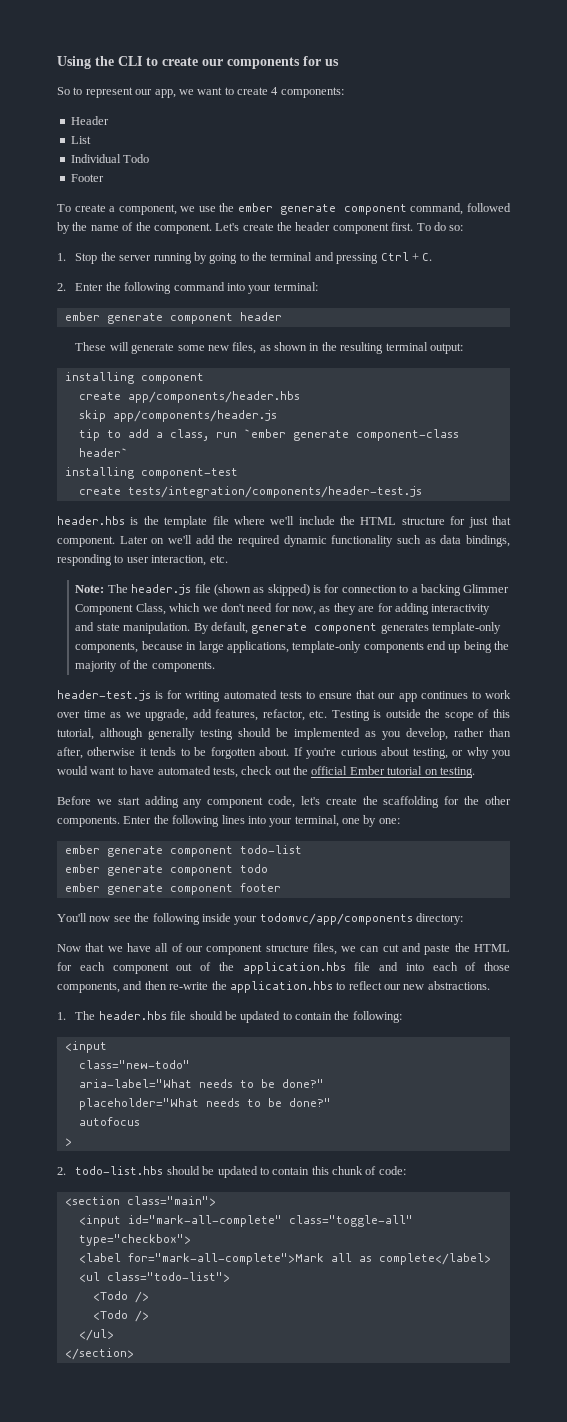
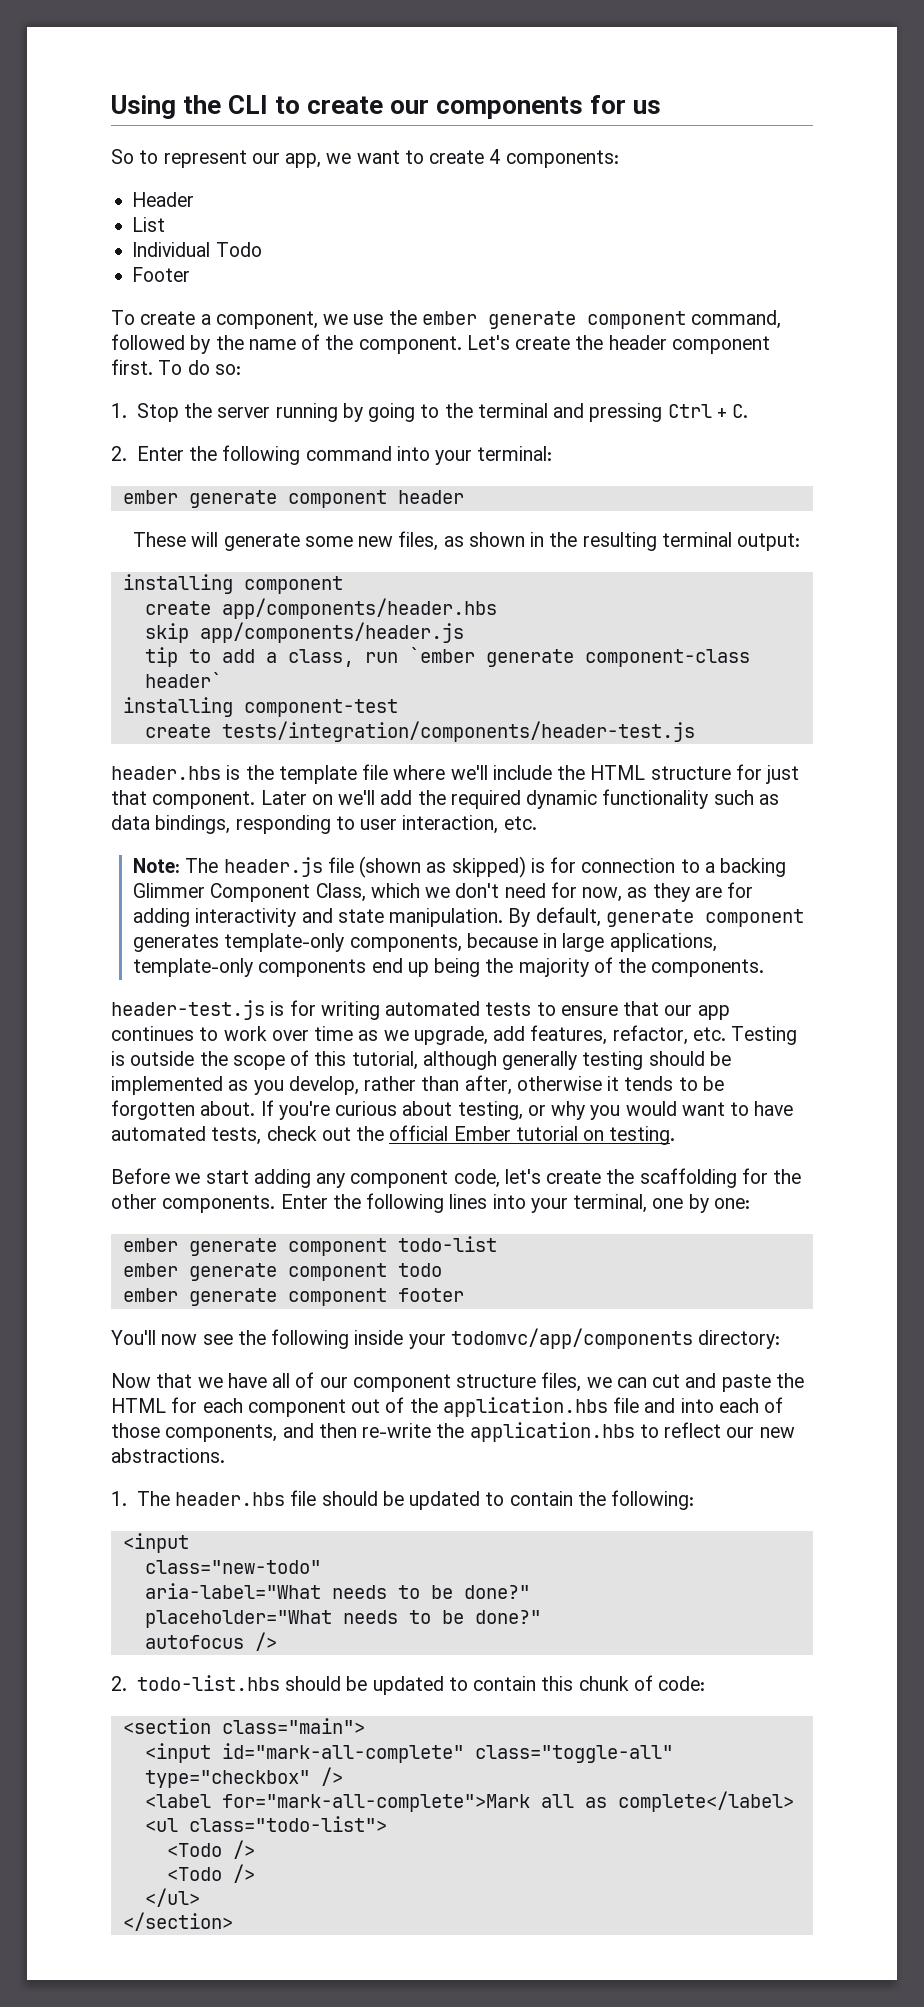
- autofocus
- >
+ autofocus />
- <input id="mark-all-complete" class="toggle-all" type="checkbox">
+ <input id="mark-all-complete" class="toggle-all" type="checkbox" />

